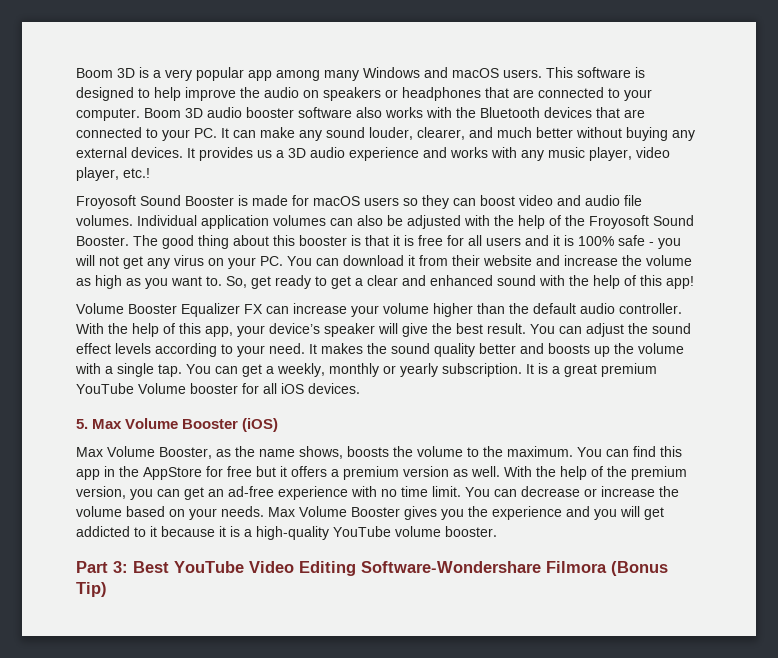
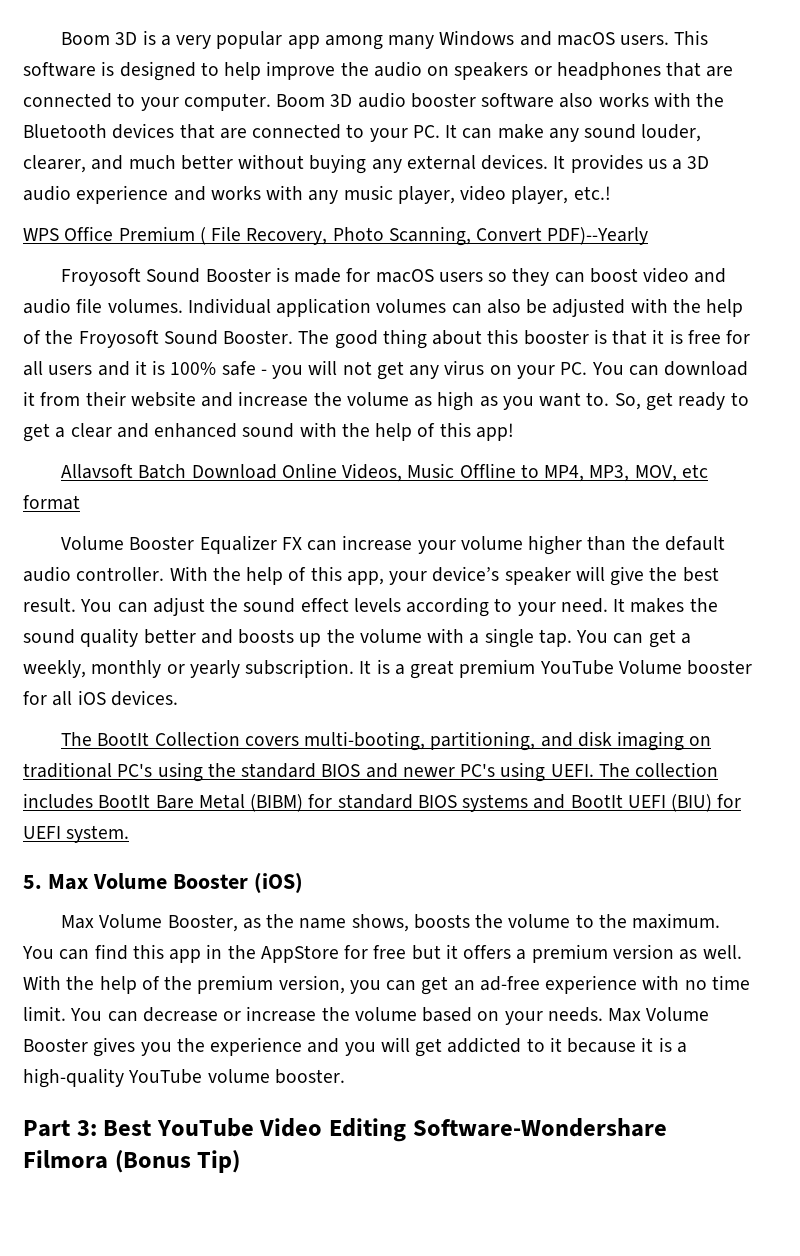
+ WPS Office Premium ( File Recovery, Photo Scanning, Convert PDF)--Yearly
+ Allavsoft Batch Download Online Videos, Music Offline to MP4, MP3, MOV, etc format
+ The BootIt Collection covers multi-booting, partitioning, and disk imaging on traditional PC's using the standard BIOS and newer PC's using UEFI. The collection includes BootIt Bare Metal (BIBM) for standard BIOS systems and BootIt UEFI (BIU) for UEFI system.

